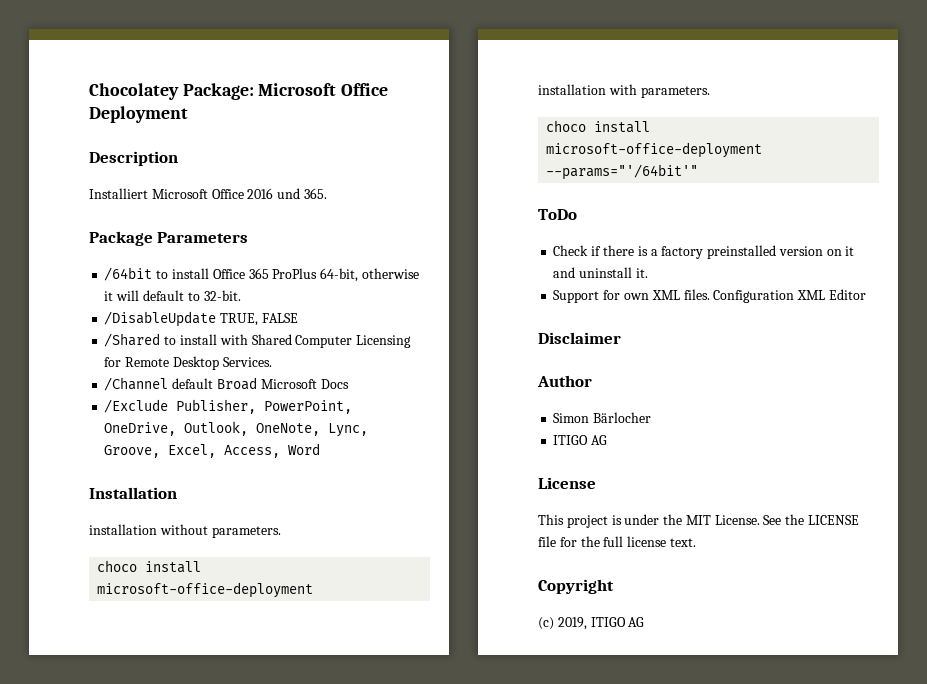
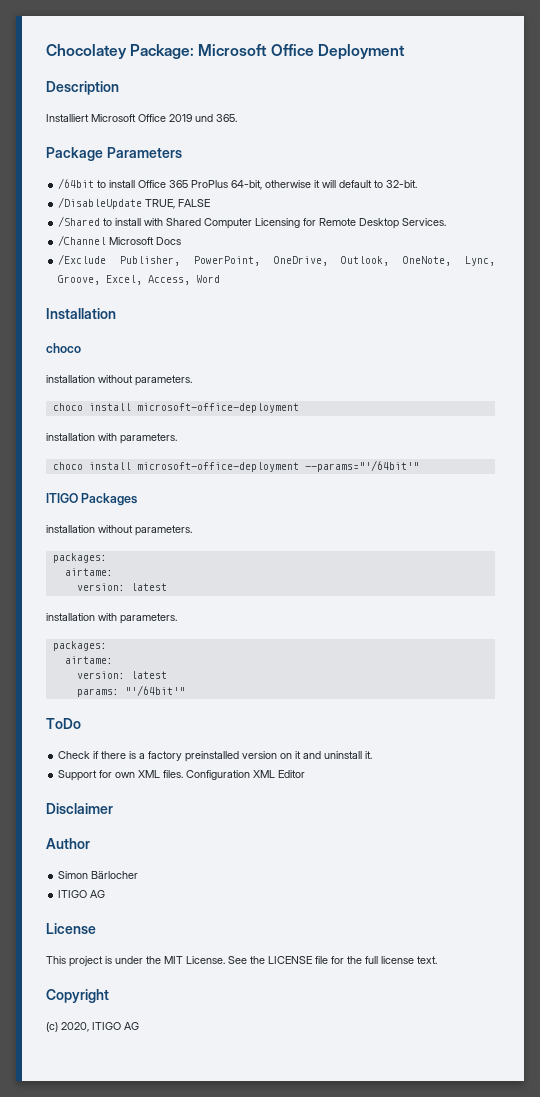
- Installiert Microsoft Office 2016 und 365.
+ Installiert Microsoft Office 2019 und 365.
- /Channel default Broad Microsoft Docs
+ /Channel Microsoft Docs
  Installation
+ choco
+ ITIGO Packages
+ installation without parameters.
+ packages:
+ airtame:
+ version: latest
+ installation with parameters.
+ packages:
+ airtame:
+ version: latest
+ params: "'/64bit'"
- (c) 2019, ITIGO AG
+ (c) 2020, ITIGO AG

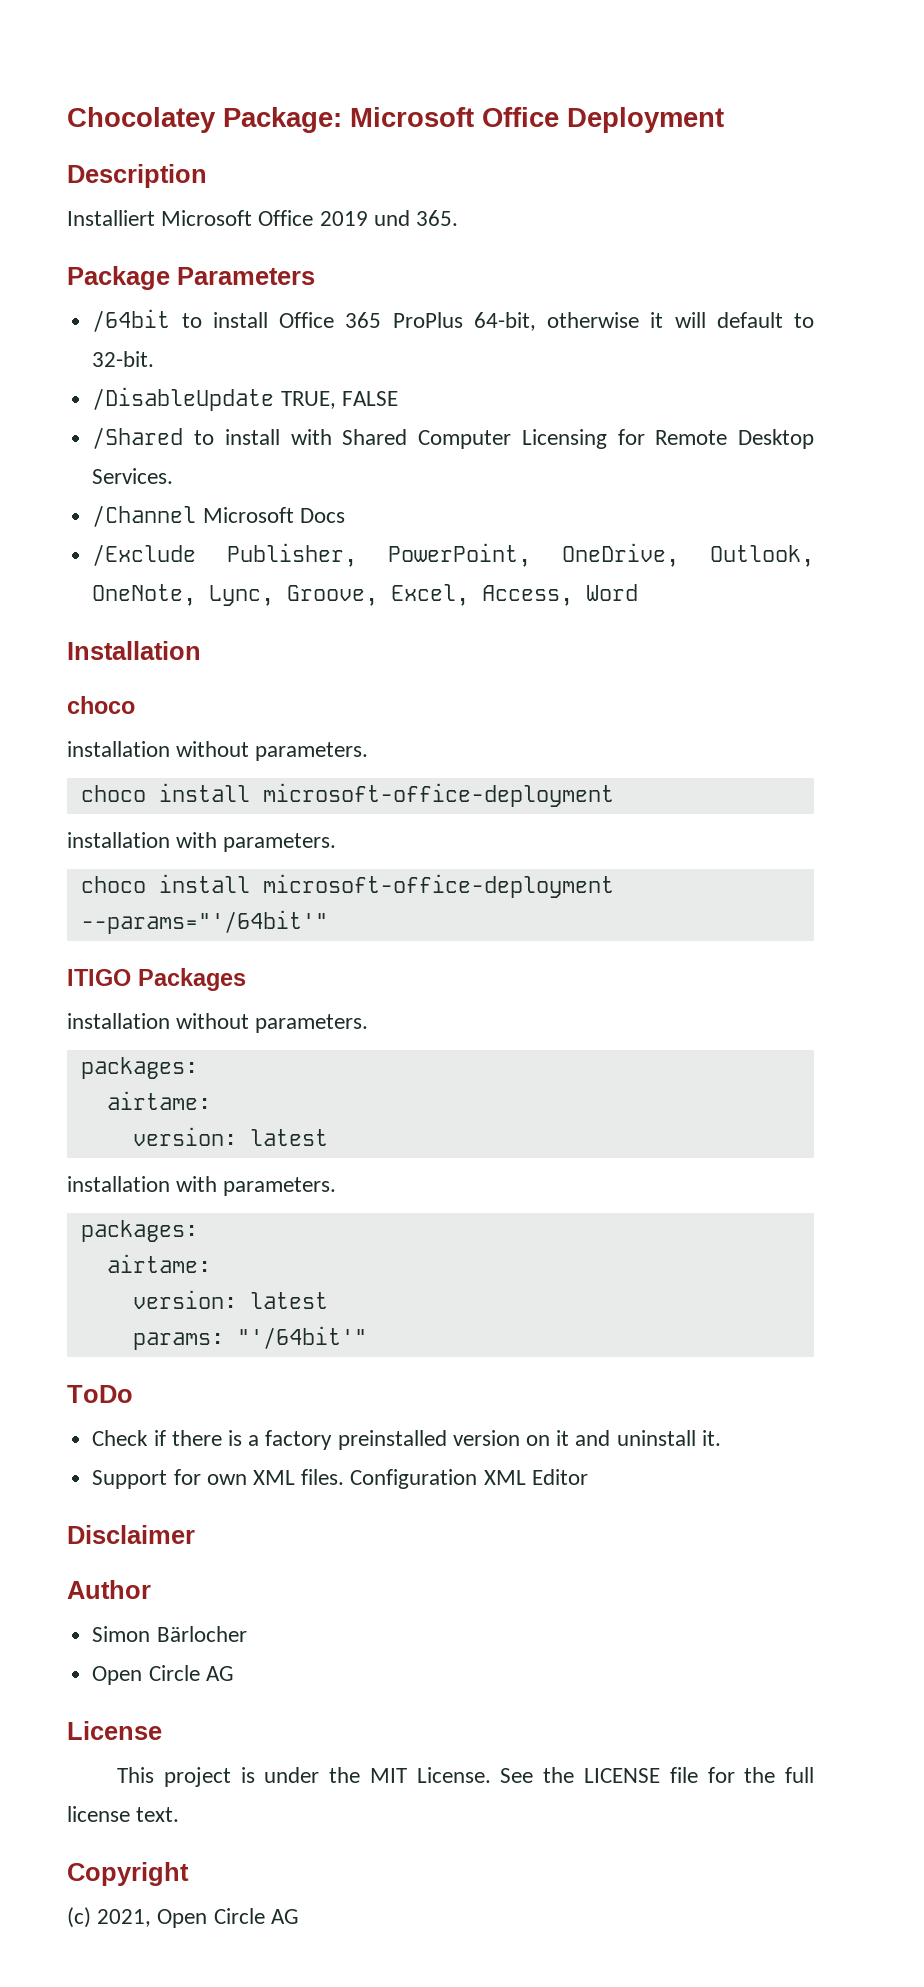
  Simon Bärlocher
- ITIGO AG
+ Open Circle AG
- (c) 2020, ITIGO AG
+ (c) 2021, Open Circle AG

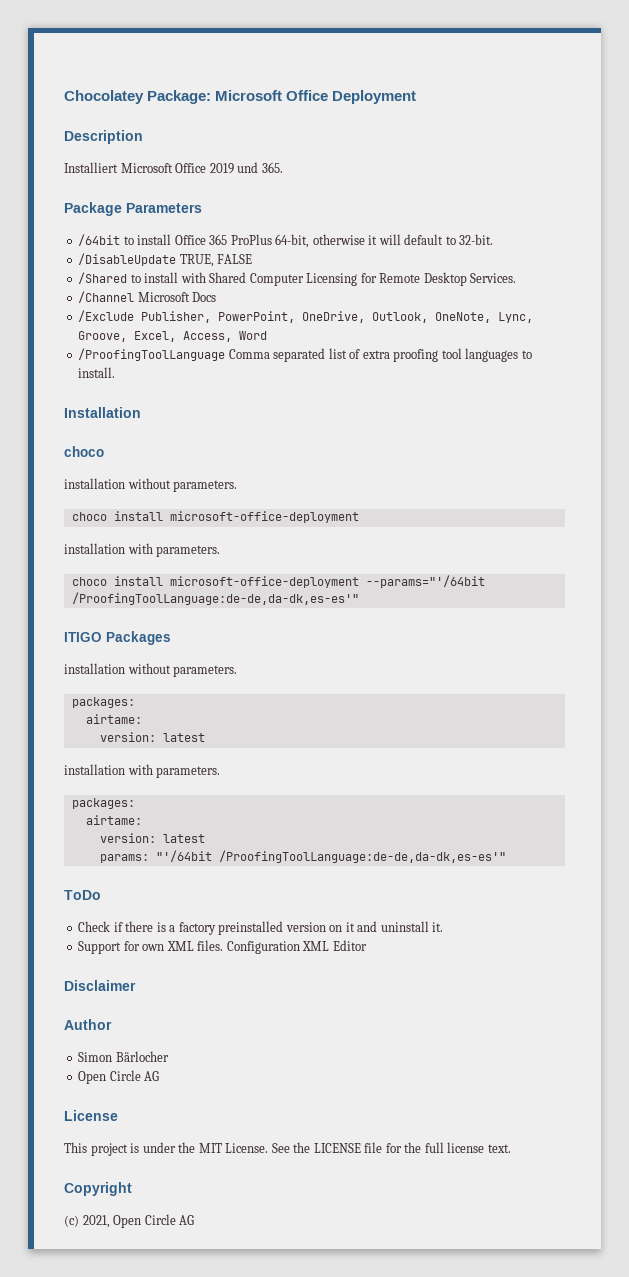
+ /ProofingToolLanguage Comma separated list of extra proofing tool languages to install.
- choco install microsoft-office-deployment --params="'/64bit'"
+ choco install microsoft-office-deployment --params="'/64bit /ProofingToolLanguage:de-de,da-dk,es-es'"
- params: "'/64bit'"
+ params: "'/64bit /ProofingToolLanguage:de-de,da-dk,es-es'"

